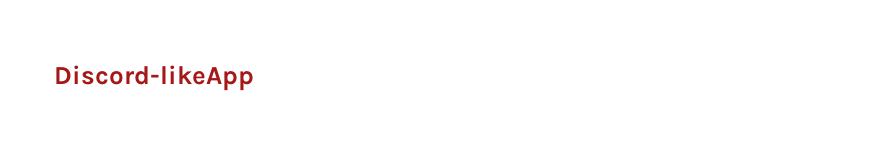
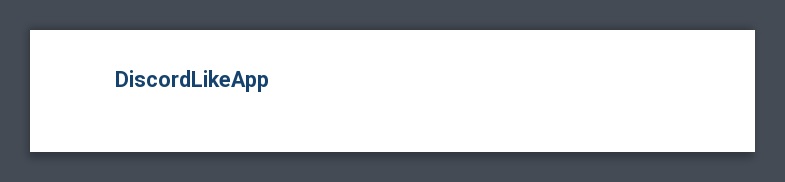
- Discord-likeApp
+ DiscordLikeApp

